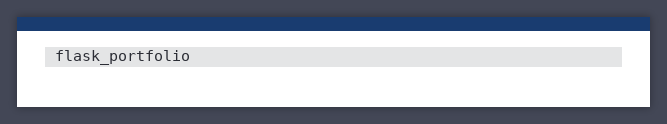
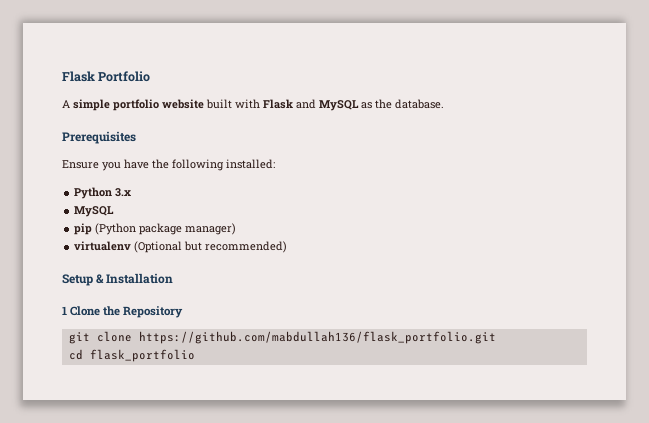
- flask_portfolio
+ Flask Portfolio
+ A simple portfolio website built with Flask and MySQL as the database.
+ Prerequisites
+ Ensure you have the following installed:
+ Python 3.x
+ MySQL
+ pip (Python package manager)
+ virtualenv (Optional but recommended)
+ Setup & Installation
+ 1 Clone the Repository
+ git clone https://github.com/mabdullah136/flask_portfolio.git
+ cd flask_portfolio

